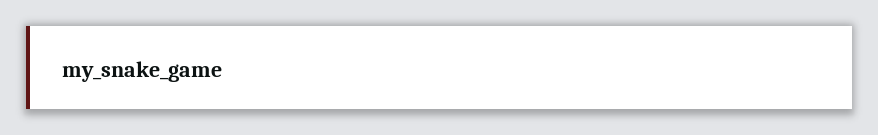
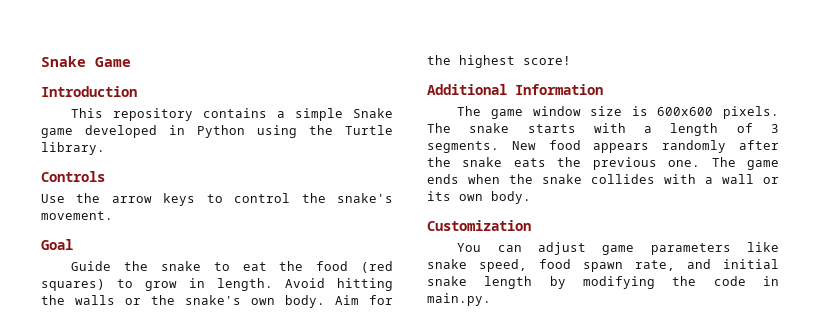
- my_snake_game
+ Snake Game
+ Introduction
+ This repository contains a simple Snake game developed in Python using the Turtle library.
+ Controls
+ Use the arrow keys to control the snake's movement.
+ Goal
+ Guide the snake to eat the food (red squares) to grow in length. Avoid hitting the walls or the snake's own body. Aim for the highest score!
+ Additional Information
+ The game window size is 600x600 pixels. The snake starts with a length of 3 segments. New food appears randomly after the snake eats the previous one. The game ends when the snake collides with a wall or its own body.
+ Customization
+ You can adjust game parameters like snake speed, food spawn rate, and initial snake length by modifying the code in main.py.

